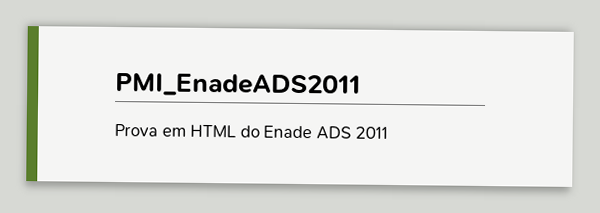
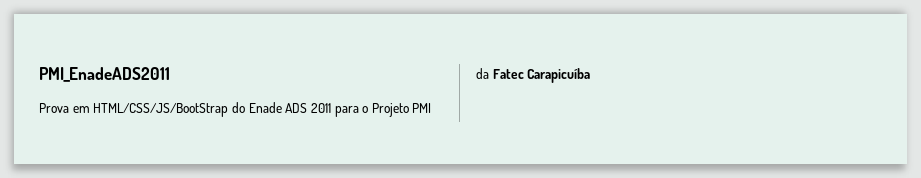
- Prova em HTML do Enade ADS 2011
+ Prova em HTML/CSS/JS/BootStrap do Enade ADS 2011 para o Projeto PMI da Fatec Carapicuíba

